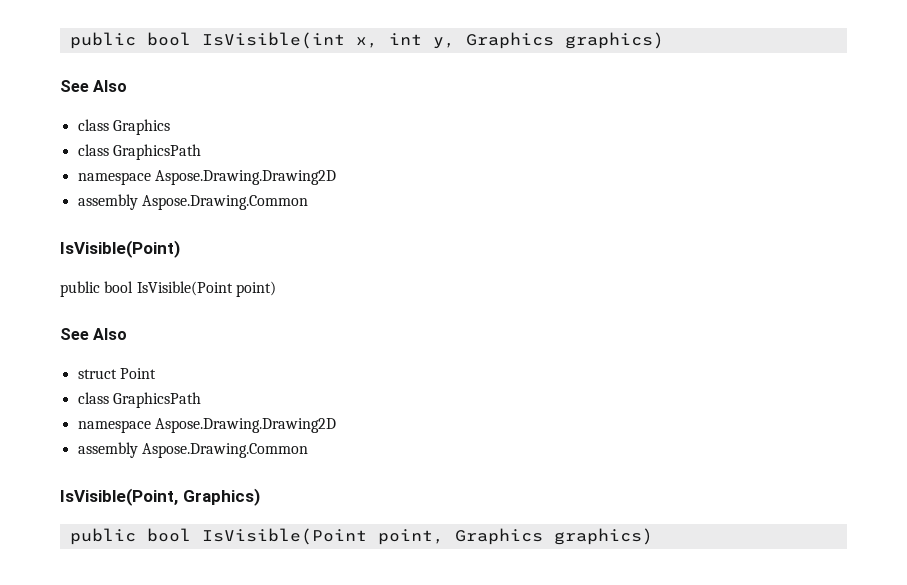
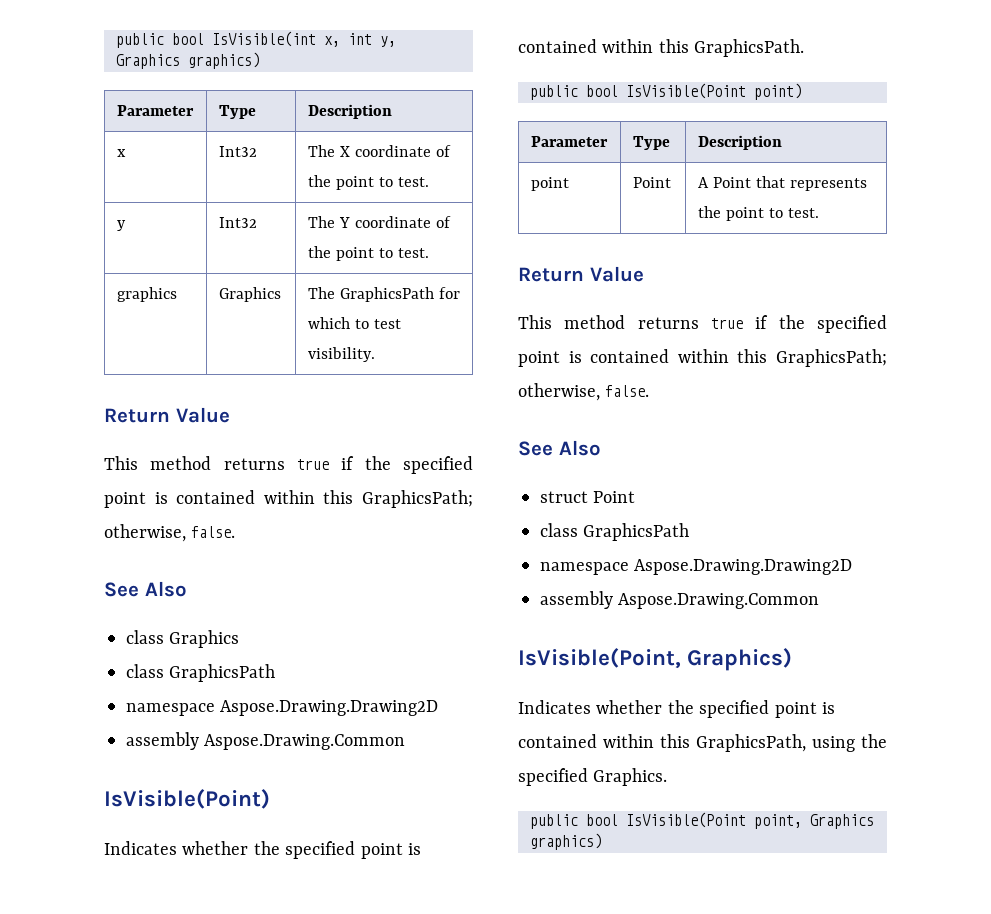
  public bool IsVisible(int x, int y, Graphics graphics)
+ Parameter | Type | Description
+ x | Int32 | The X coordinate of the point to test.
+ y | Int32 | The Y coordinate of the point to test.
+ graphics | Graphics | The GraphicsPath for which to test visibility.
+ Return Value
+ This method returns true if the specified point is contained within this GraphicsPath; otherwise, false.
+ Indicates whether the specified point is contained within this GraphicsPath.
  public bool IsVisible(Point point)
+ Parameter | Type | Description
+ point | Point | A Point that represents the point to test.
+ Return Value
+ This method returns true if the specified point is contained within this GraphicsPath; otherwise, false.
+ Indicates whether the specified point is contained within this GraphicsPath, using the specified Graphics.

